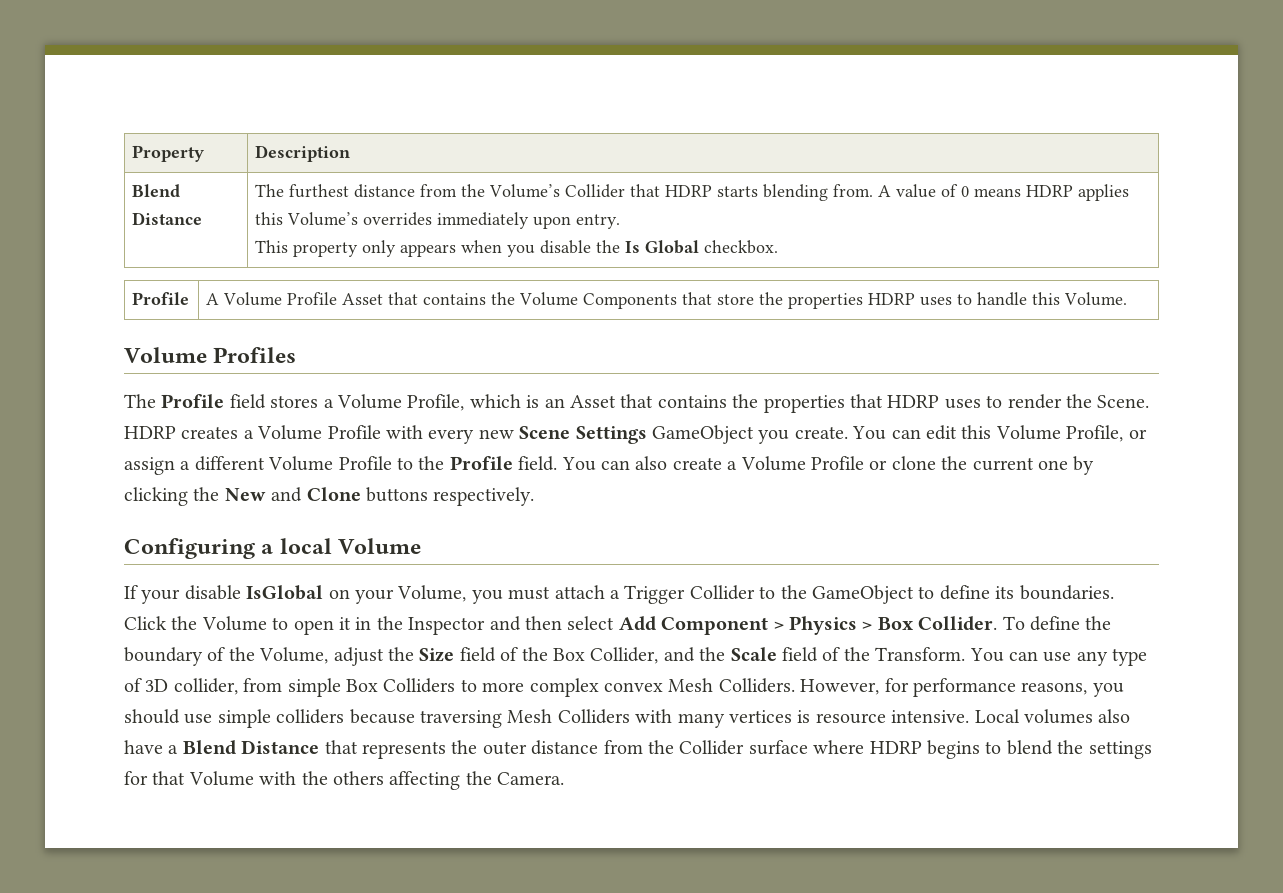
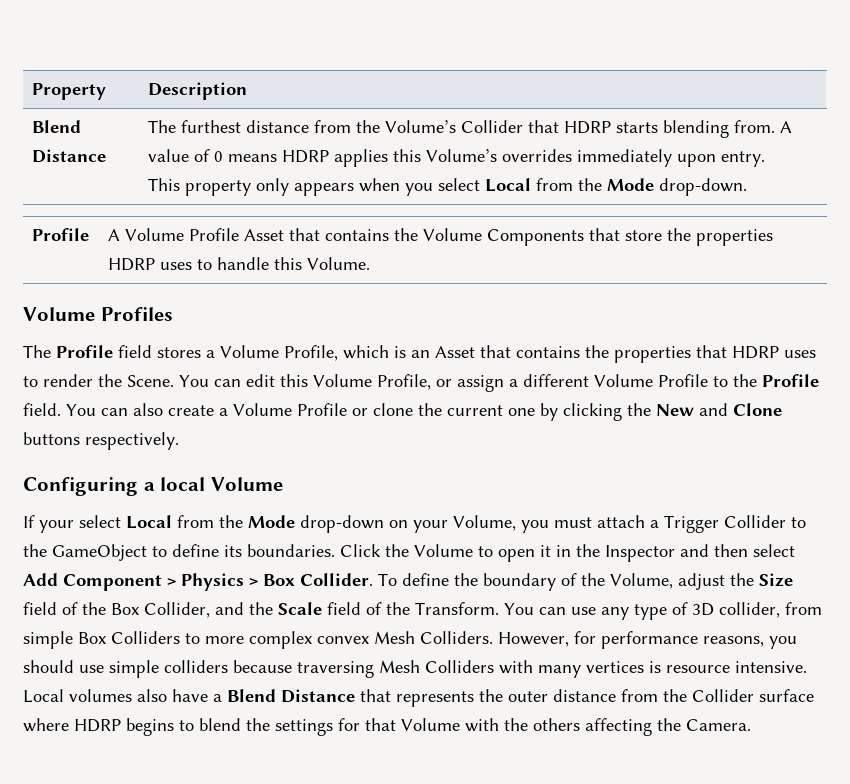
  Blend Distance | The furthest distance from the Volume’s Collider that HDRP starts blending from. A value of 0 means HDRP applies this Volume’s overrides immediately upon entry.
- This property only appears when you disable the Is Global checkbox.
+ This property only appears when you select Local from the Mode drop-down.
- HDRP creates a Volume Profile with every new Scene Settings GameObject you create.
- If your disable IsGlobal on your Volume, you must attach a Trigger Collider to the GameObject to define its boundaries.
+ If your select Local from the Mode drop-down on your Volume, you must attach a Trigger Collider to the GameObject to define its boundaries.

